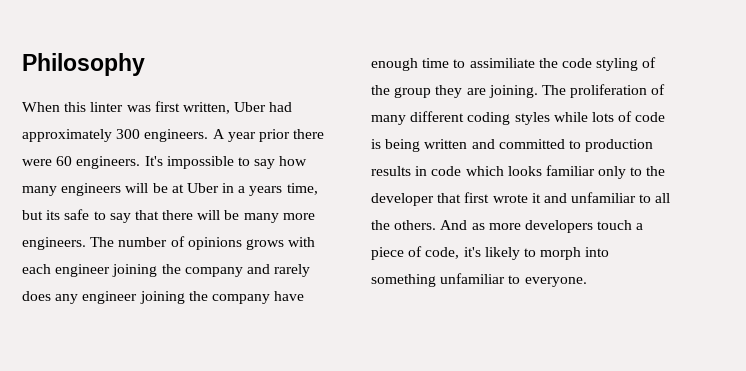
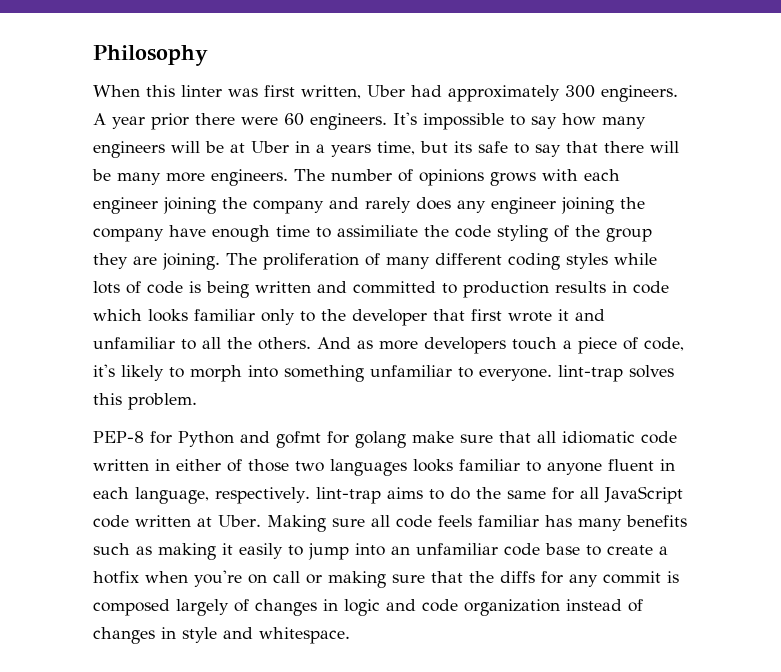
- And as more developers touch a piece of code, it's likely to morph into something unfamiliar to everyone.
+ And as more developers touch a piece of code, it's likely to morph into something unfamiliar to everyone. lint-trap solves this problem.
+ PEP-8 for Python and gofmt for golang make sure that all idiomatic code written in either of those two languages looks familiar to anyone fluent in each language, respectively. lint-trap aims to do the same for all JavaScript code written at Uber. Making sure all code feels familiar has many benefits such as making it easily to jump into an unfamiliar code base to create a hotfix when you're on call or making sure that the diffs for any commit is composed largely of changes in logic and code organization instead of changes in style and whitespace.

